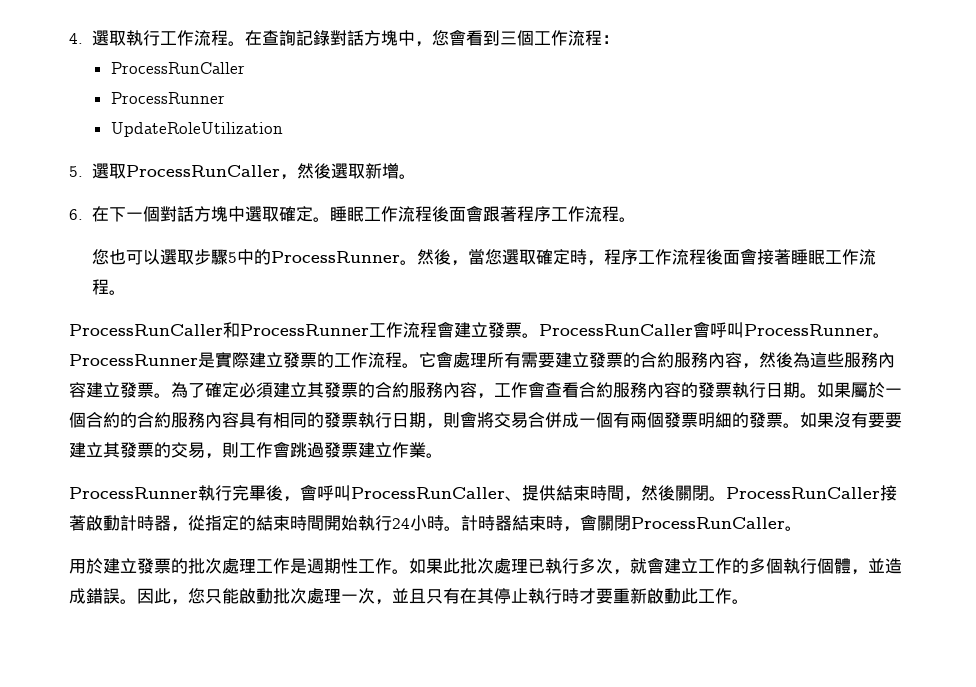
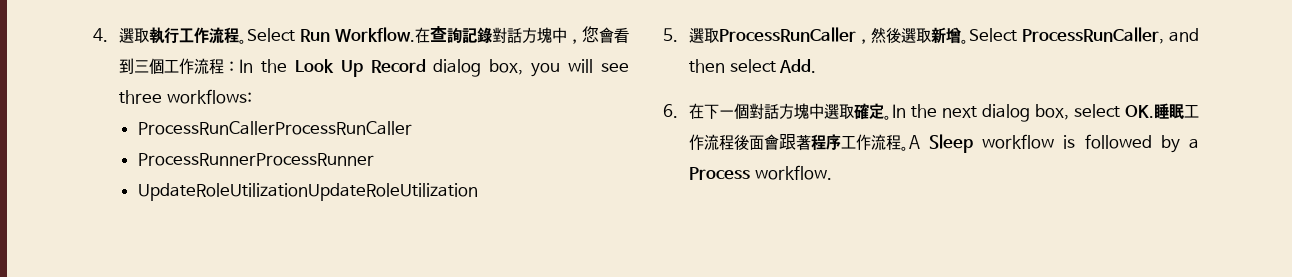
+ Select Run Workflow.
- 在查詢記錄對話方塊中，您會看到三個工作流程：
- ProcessRunCaller
- ProcessRunner
- UpdateRoleUtilization
+ 在查詢記錄對話方塊中，您會看到三個工作流程：In the Look Up Record dialog box, you will see three workflows:
+ ProcessRunCallerProcessRunCaller
+ ProcessRunnerProcessRunner
+ UpdateRoleUtilizationUpdateRoleUtilization
+ Select ProcessRunCaller, and then select Add.
- 睡眠工作流程後面會跟著程序工作流程。
- 您也可以選取步驟5中的ProcessRunner。然後，當您選取確定時，程序工作流程後面會接著睡眠工作流程。
- ProcessRunCaller和ProcessRunner工作流程會建立發票。ProcessRunCaller會呼叫ProcessRunner。ProcessRunner是實際建立發票的工作流程。它會處理所有需要建立發票的合約服務內容，然後為這些服務內容建立發票。為了確定必須建立其發票的合約服務內容，工作會查看合約服務內容的發票執行日期。如果屬於一個合約的合約服務內容具有相同的發票執行日期，則會將交易合併成一個有兩個發票明細的發票。如果沒有要要建立其發票的交易，則工作會跳過發票建立作業。
- ProcessRunner執行完畢後，會呼叫ProcessRunCaller、提供結束時間，然後關閉。ProcessRunCaller接著啟動計時器，從指定的結束時間開始執行24小時。計時器結束時，會關閉ProcessRunCaller。
- 用於建立發票的批次處理工作是週期性工作。如果此批次處理已執行多次，就會建立工作的多個執行個體，並造成錯誤。因此，您只能啟動批次處理一次，並且只有在其停止執行時才要重新啟動此工作。
+ In the next dialog box, select OK.睡眠工作流程後面會跟著程序工作流程。A Sleep workflow is followed by a Process workflow.

